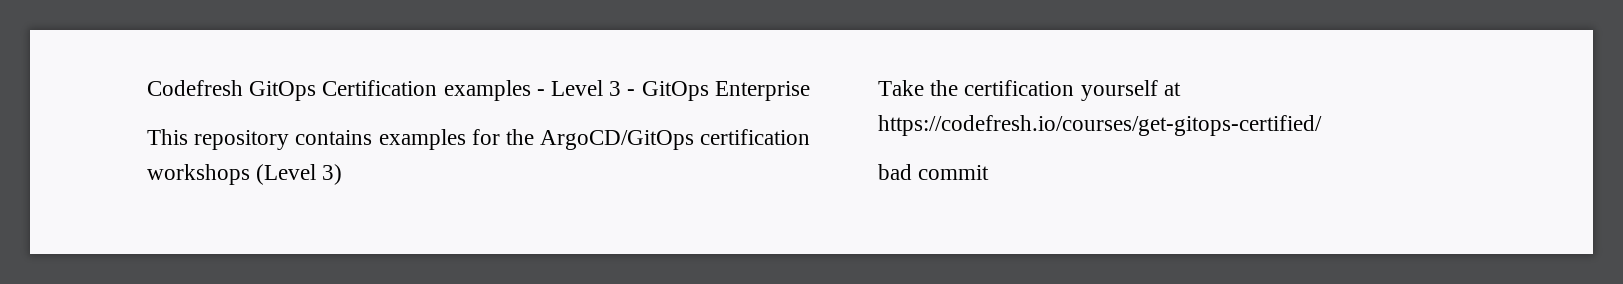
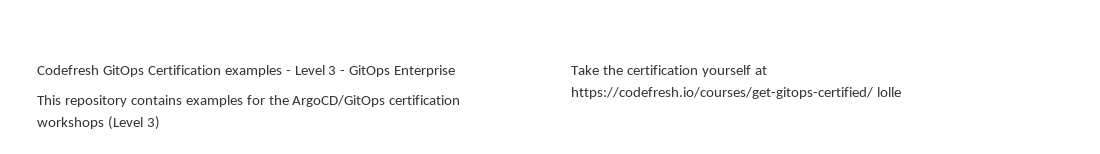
- Take the certification yourself at https://codefresh.io/courses/get-gitops-certified/
- bad commit
+ Take the certification yourself at https://codefresh.io/courses/get-gitops-certified/ lolle

